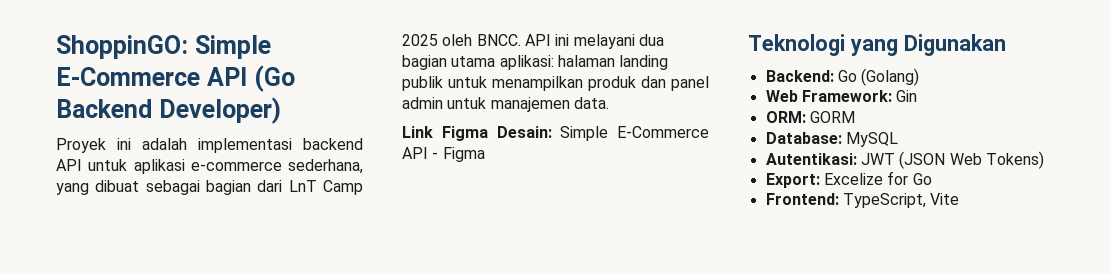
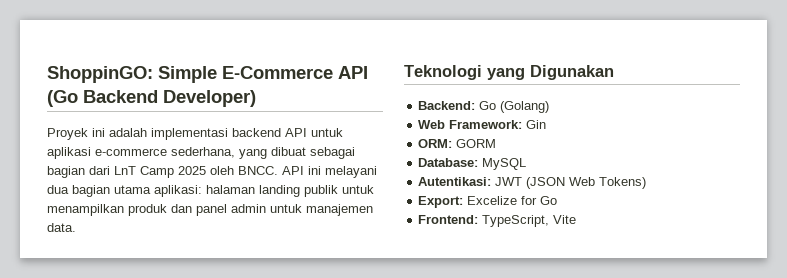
- Link Figma Desain: Simple E-Commerce API - Figma

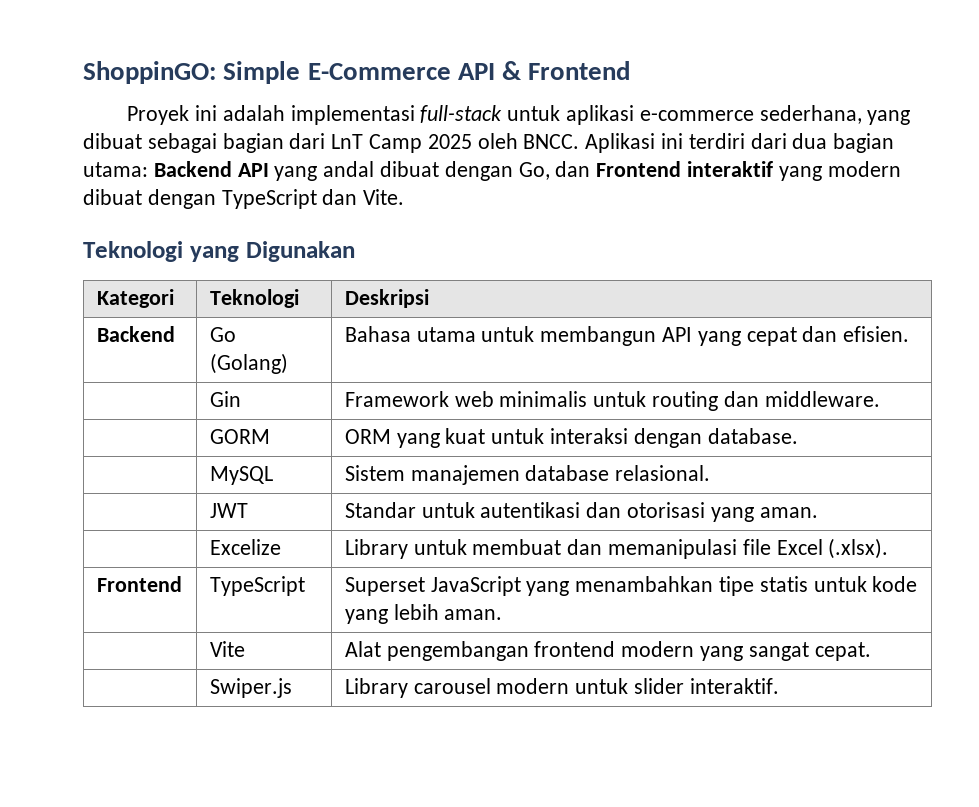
- ShoppinGO: Simple E-Commerce API (Go Backend Developer)
+ ShoppinGO: Simple E-Commerce API & Frontend
- Proyek ini adalah implementasi backend API untuk aplikasi e-commerce sederhana, yang dibuat sebagai bagian dari LnT Camp 2025 oleh BNCC.
+ Proyek ini adalah implementasi full-stack untuk aplikasi e-commerce sederhana, yang dibuat sebagai bagian dari LnT Camp 2025 oleh BNCC.
- API ini melayani dua bagian utama aplikasi: halaman landing publik untuk menampilkan produk dan panel admin untuk manajemen data.
+ Aplikasi ini terdiri dari dua bagian utama: Backend API yang andal dibuat dengan Go, dan Frontend interaktif yang modern dibuat dengan TypeScript dan Vite.
  Teknologi yang Digunakan
- Backend: Go (Golang)
- Web Framework: Gin
- ORM: GORM
- Database: MySQL
- Autentikasi: JWT (JSON Web Tokens)
- Export: Excelize for Go
- Frontend: TypeScript, Vite
+ Kategori | Teknologi | Deskripsi
+ Backend | Go (Golang) | Bahasa utama untuk membangun API yang cepat dan efisien.
+ | Gin | Framework web minimalis untuk routing dan middleware.
+ | GORM | ORM yang kuat untuk interaksi dengan database.
+ | MySQL | Sistem manajemen database relasional.
+ | JWT | Standar untuk autentikasi dan otorisasi yang aman.
+ | Excelize | Library untuk membuat dan memanipulasi file Excel (.xlsx).
+ Frontend | TypeScript | Superset JavaScript yang menambahkan tipe statis untuk kode yang lebih aman.
+ | Vite | Alat pengembangan frontend modern yang sangat cepat.
+ | Swiper.js | Library carousel modern untuk slider interaktif.

